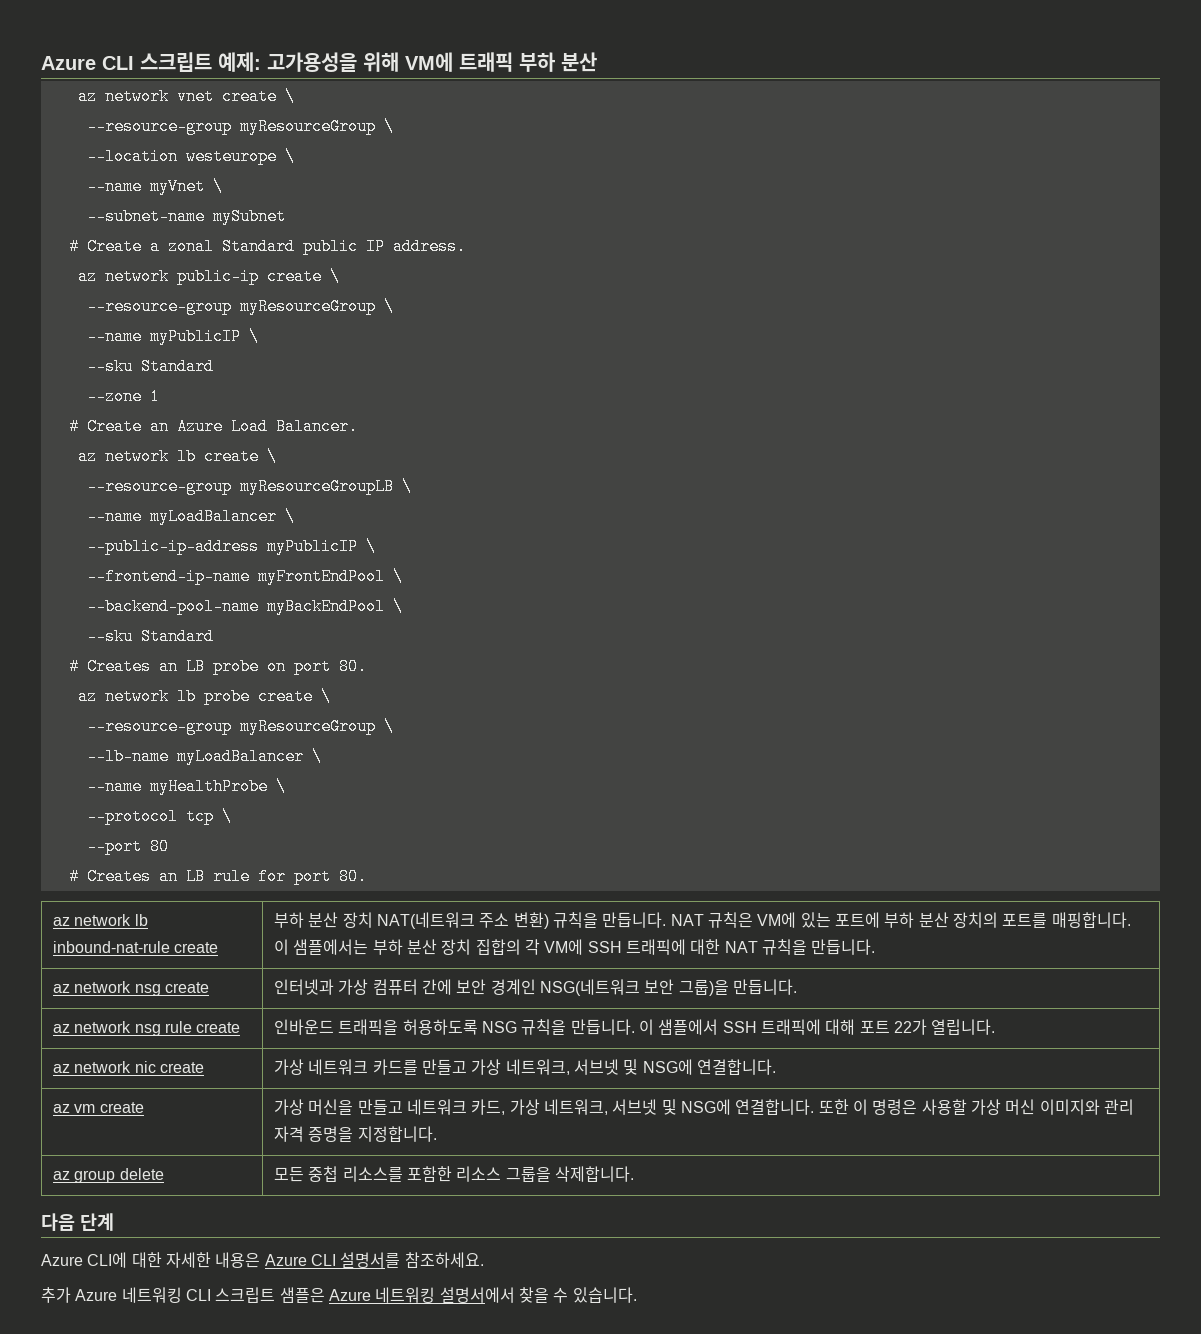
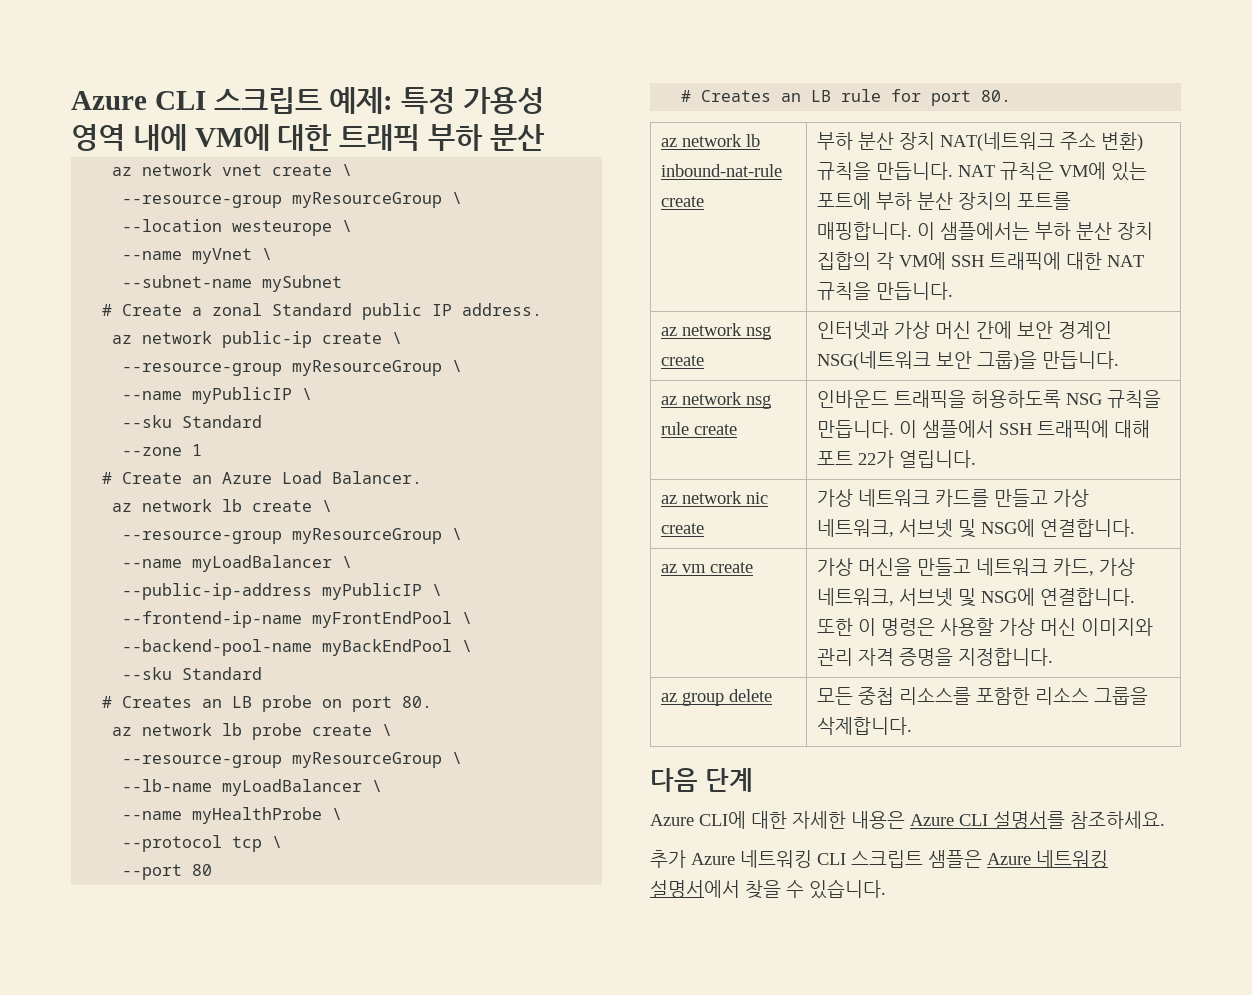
- Azure CLI 스크립트 예제: 고가용성을 위해 VM에 트래픽 부하 분산
+ Azure CLI 스크립트 예제: 특정 가용성 영역 내에 VM에 대한 트래픽 부하 분산
  az network lb create \
- --resource-group myResourceGroupLB \
+ --resource-group myResourceGroup \
- az network nsg create | 인터넷과 가상 컴퓨터 간에 보안 경계인 NSG(네트워크 보안 그룹)을 만듭니다.
+ az network nsg create | 인터넷과 가상 머신 간에 보안 경계인 NSG(네트워크 보안 그룹)을 만듭니다.

